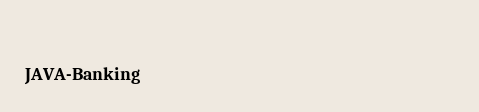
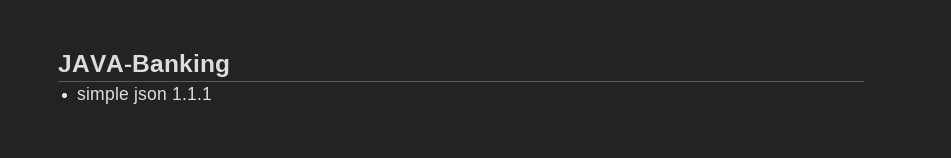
+ simple json 1.1.1

